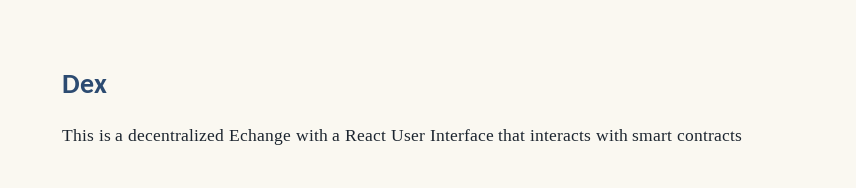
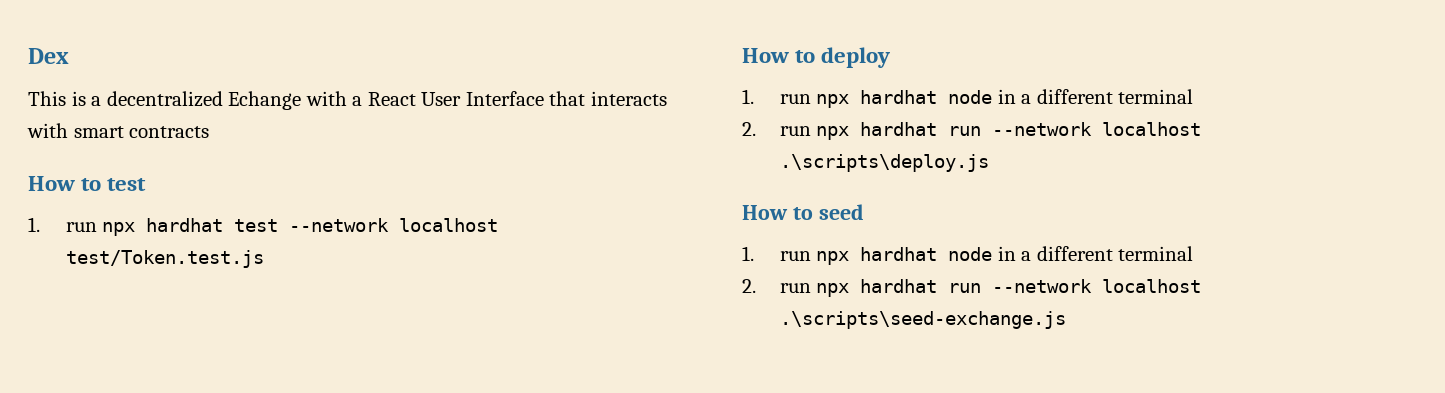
+ How to test
+ 1. run npx hardhat test --network localhost test/Token.test.js
+ How to deploy
+ 1. run npx hardhat node in a different terminal
+ 2. run npx hardhat run --network localhost .\scripts\deploy.js
+ How to seed
+ 1. run npx hardhat node in a different terminal
+ 2. run npx hardhat run --network localhost .\scripts\seed-exchange.js

